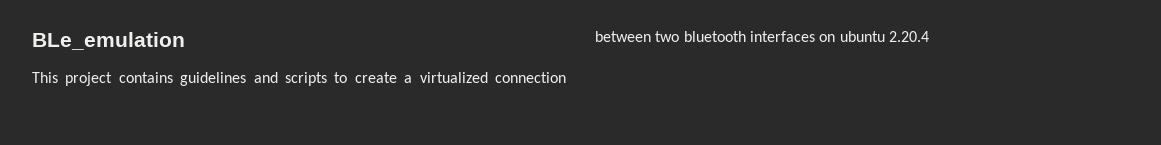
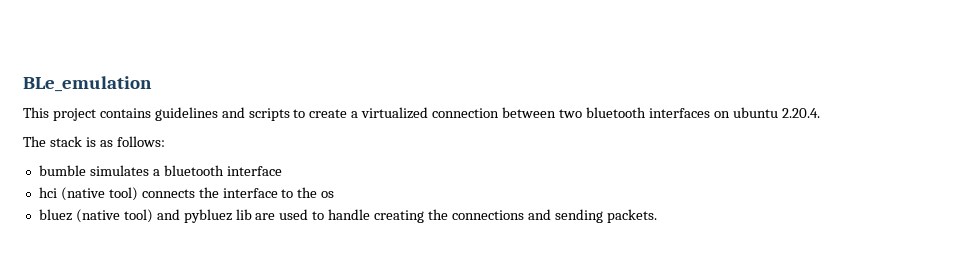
- This project contains guidelines and scripts to create a virtualized connection between two bluetooth interfaces on ubuntu 2.20.4
+ This project contains guidelines and scripts to create a virtualized connection between two bluetooth interfaces on ubuntu 2.20.4.
+ The stack is as follows:
+ bumble simulates a bluetooth interface
+ hci (native tool) connects the interface to the os
+ bluez (native tool) and pybluez lib are used to handle creating the connections and sending packets.

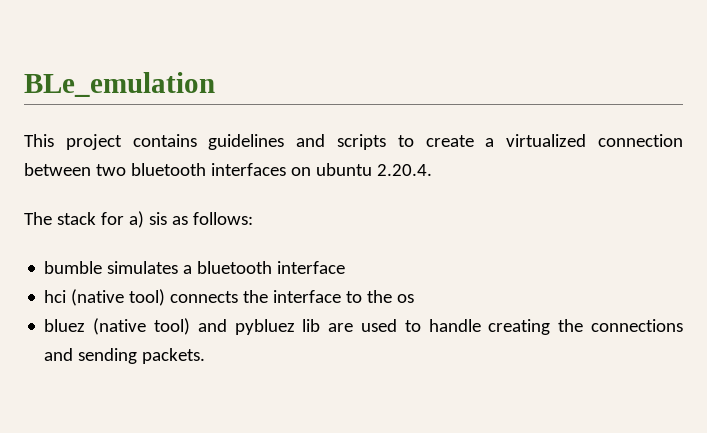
- The stack is as follows:
+ The stack for a) sis as follows:

